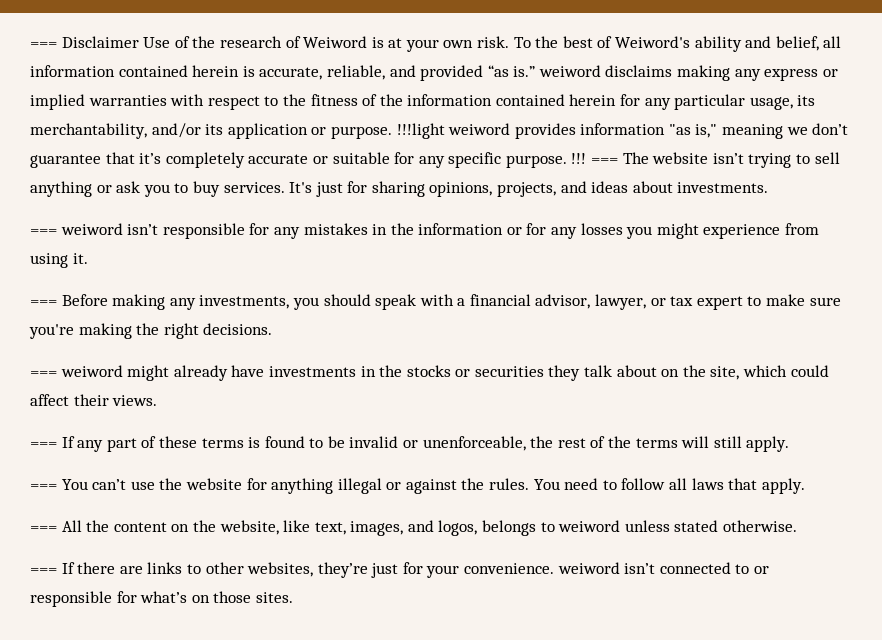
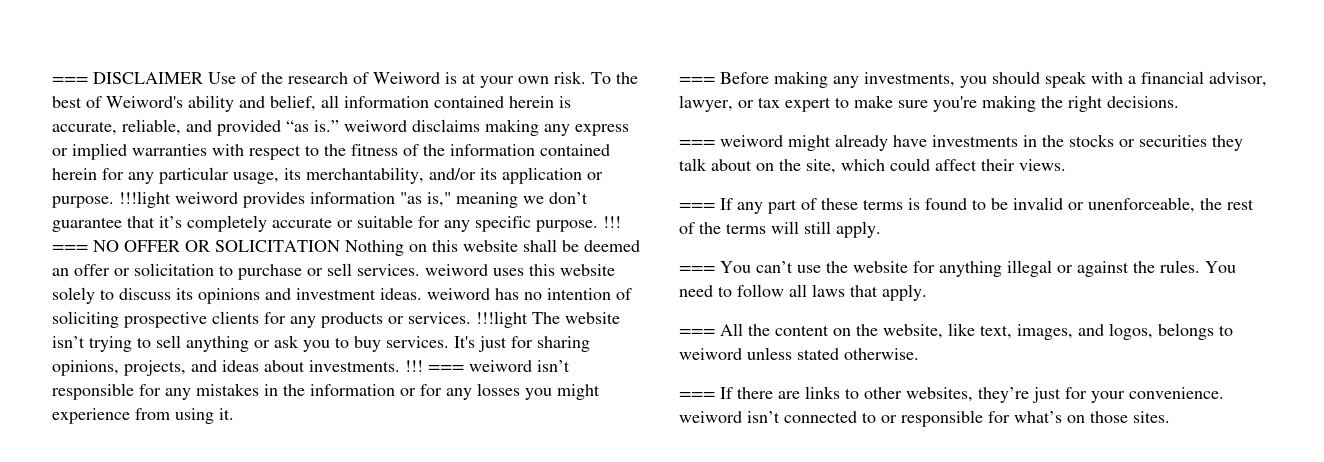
- === Disclaimer Use of the research of Weiword is at your own risk.
+ === DISCLAIMER Use of the research of Weiword is at your own risk.
- === The website isn’t trying to sell anything or ask you to buy services.
+ === NO OFFER OR SOLICITATION Nothing on this website shall be deemed an offer or solicitation to purchase or sell services. weiword uses this website solely to discuss its opinions and investment ideas. weiword has no intention of soliciting prospective clients for any products or services. !!!light The website isn’t trying to sell anything or ask you to buy services.
- It's just for sharing opinions, projects, and ideas about investments.
- === weiword isn’t responsible for any mistakes in the information or for any losses you might experience from using it.
+ It's just for sharing opinions, projects, and ideas about investments. !!! === weiword isn’t responsible for any mistakes in the information or for any losses you might experience from using it.

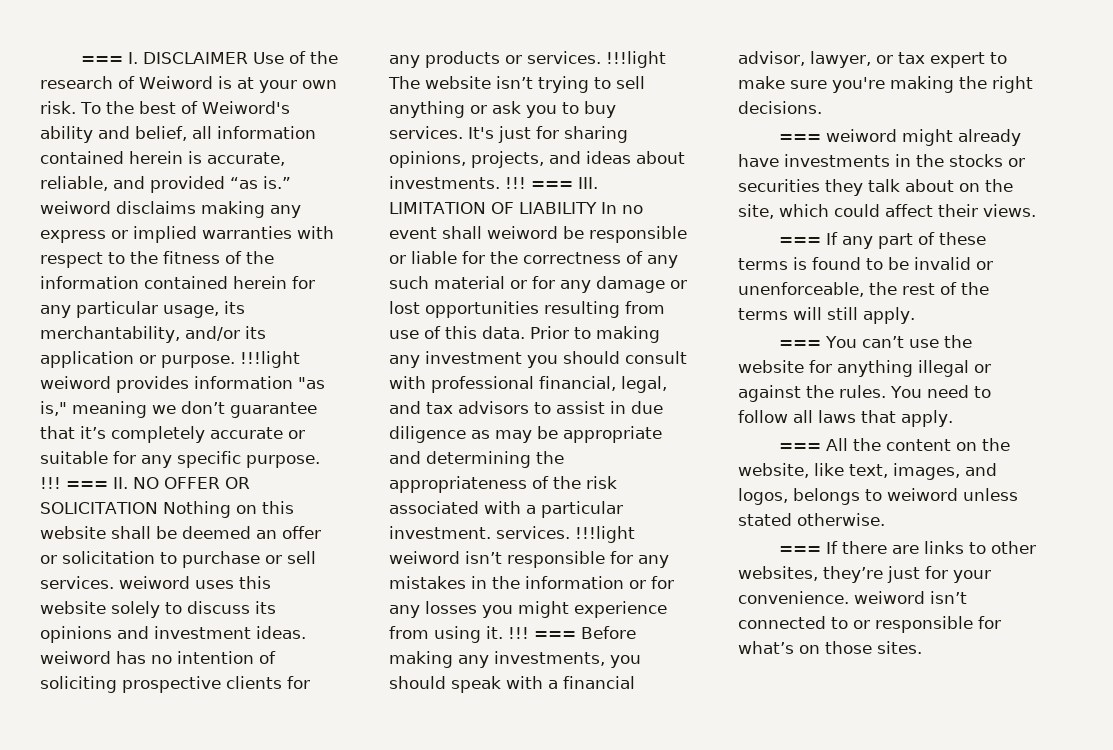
- === DISCLAIMER Use of the research of Weiword is at your own risk.
+ === I. DISCLAIMER Use of the research of Weiword is at your own risk.
- === NO OFFER OR SOLICITATION Nothing on this website shall be deemed an offer or solicitation to purchase or sell services. weiword uses this website solely to discuss its opinions and investment ideas. weiword has no intention of soliciting prospective clients for any products or services.
+ === II. NO OFFER OR SOLICITATION Nothing on this website shall be deemed an offer or solicitation to purchase or sell services. weiword uses this website solely to discuss its opinions and investment ideas. weiword has no intention of soliciting prospective clients for any products or services.
- === weiword isn’t responsible for any mistakes in the information or for any losses you might experience from using it.
- === Before making any investments, you should speak with a financial advisor, lawyer, or tax expert to make sure you're making the right decisions.
+ === III. LIMITATION OF LIABILITY In no event shall weiword be responsible or liable for the correctness of any such material or for any damage or lost opportunities resulting from use of this data. Prior to making any investment you should consult with professional financial, legal, and tax advisors to assist in due diligence as may be appropriate and determining the appropriateness of the risk associated with a particular investment. services. !!!light weiword isn’t responsible for any mistakes in the information or for any losses you might experience from using it. !!! === Before making any investments, you should speak with a financial advisor, lawyer, or tax expert to make sure you're making the right decisions.

